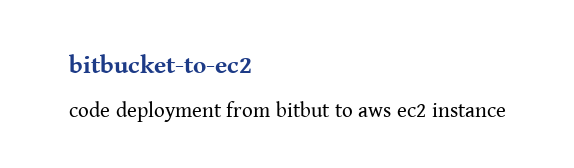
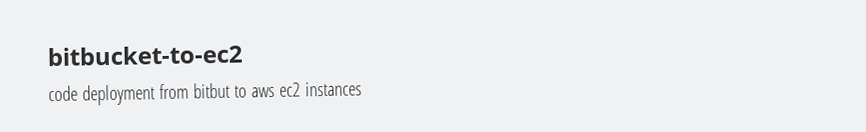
- code deployment from bitbut to aws ec2 instance
+ code deployment from bitbut to aws ec2 instances

